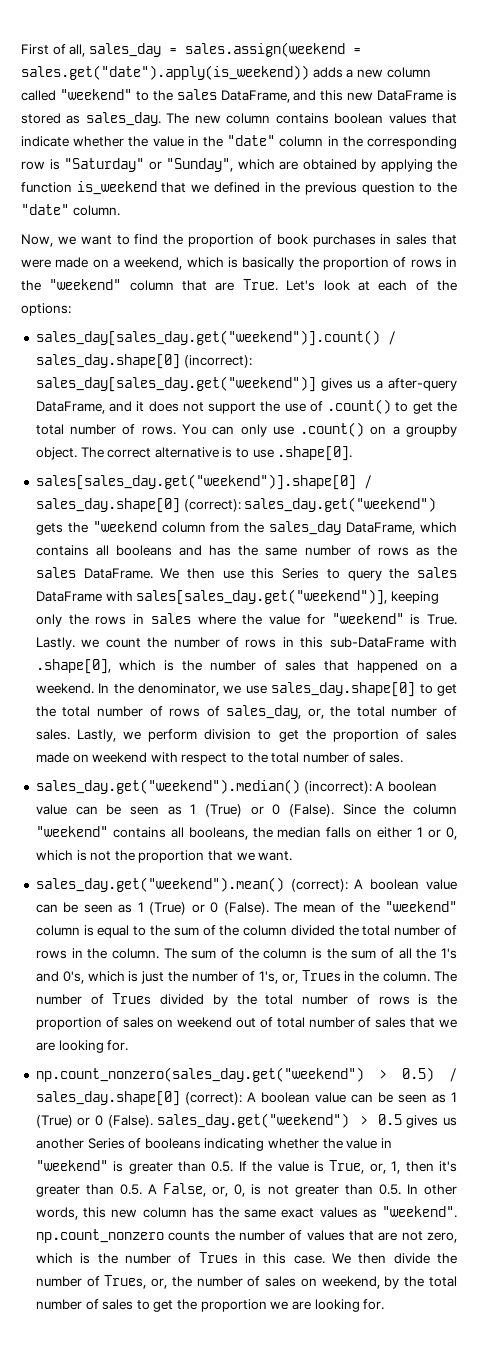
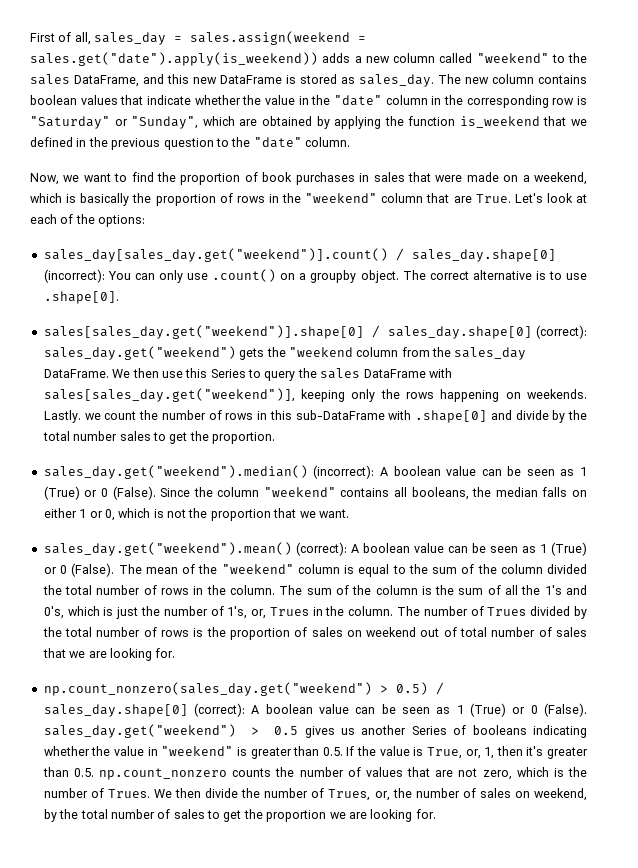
- sales_day[sales_day.get("weekend")].count() / sales_day.shape[0] (incorrect): sales_day[sales_day.get("weekend")] gives us a after-query DataFrame, and it does not support the use of .count() to get the total number of rows. You can only use .count() on a groupby object.
+ sales_day[sales_day.get("weekend")].count() / sales_day.shape[0] (incorrect): You can only use .count() on a groupby object.
- sales[sales_day.get("weekend")].shape[0] / sales_day.shape[0] (correct): sales_day.get("weekend") gets the "weekend column from the sales_day DataFrame, which contains all booleans and has the same number of rows as the sales DataFrame.
+ sales[sales_day.get("weekend")].shape[0] / sales_day.shape[0] (correct): sales_day.get("weekend") gets the "weekend column from the sales_day DataFrame.
- We then use this Series to query the sales DataFrame with sales[sales_day.get("weekend")], keeping only the rows in sales where the value for "weekend" is True.
+ We then use this Series to query the sales DataFrame with sales[sales_day.get("weekend")], keeping only the rows happening on weekends.
- Lastly. we count the number of rows in this sub-DataFrame with .shape[0], which is the number of sales that happened on a weekend. In the denominator, we use sales_day.shape[0] to get the total number of rows of sales_day, or, the total number of sales. Lastly, we perform division to get the proportion of sales made on weekend with respect to the total number of sales.
+ Lastly. we count the number of rows in this sub-DataFrame with .shape[0] and divide by the total number sales to get the proportion.
- A boolean value can be seen as 1 (True) or 0 (False). sales_day.get("weekend") > 0.5 gives us another Series of booleans indicating whether the value in "weekend" is greater than 0.5. If the value is True, or, 1, then it's greater than 0.5. A False, or, 0, is not greater than 0.5. In other words, this new column has the same exact values as "weekend". np.count_nonzero counts the number of values that are not zero, which is the number of Trues in this case.
+ A boolean value can be seen as 1 (True) or 0 (False). sales_day.get("weekend") > 0.5 gives us another Series of booleans indicating whether the value in "weekend" is greater than 0.5. If the value is True, or, 1, then it's greater than 0.5. np.count_nonzero counts the number of values that are not zero, which is the number of Trues.

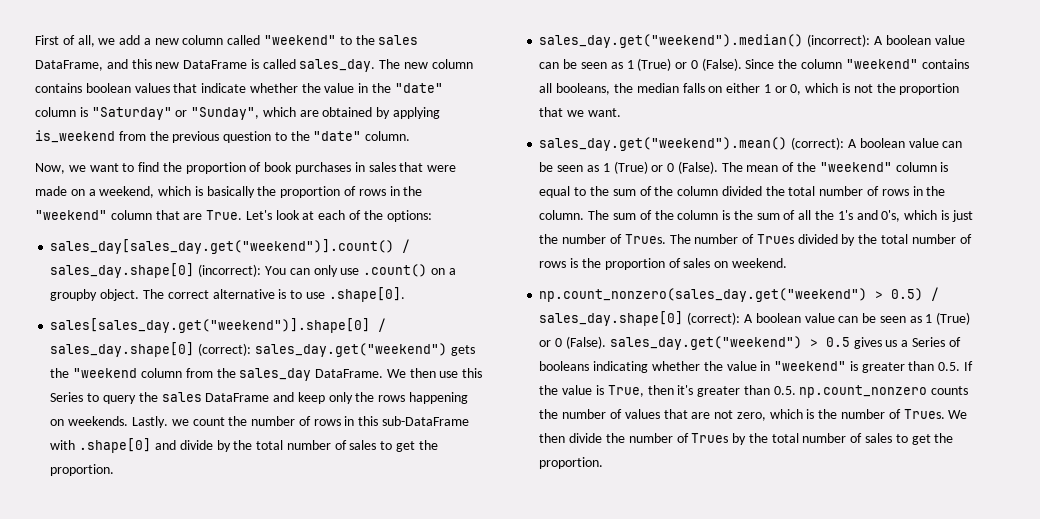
- First of all, sales_day = sales.assign(weekend = sales.get("date").apply(is_weekend)) adds a new column called "weekend" to the sales DataFrame, and this new DataFrame is stored as sales_day.
+ First of all, we add a new column called "weekend" to the sales DataFrame, and this new DataFrame is called sales_day.
- The new column contains boolean values that indicate whether the value in the "date" column in the corresponding row is "Saturday" or "Sunday", which are obtained by applying the function is_weekend that we defined in the previous question to the "date" column.
+ The new column contains boolean values that indicate whether the value in the "date" column is "Saturday" or "Sunday", which are obtained by applying is_weekend from the previous question to the "date" column.
- We then use this Series to query the sales DataFrame with sales[sales_day.get("weekend")], keeping only the rows happening on weekends.
+ We then use this Series to query the sales DataFrame and keep only the rows happening on weekends.
- Lastly. we count the number of rows in this sub-DataFrame with .shape[0] and divide by the total number sales to get the proportion.
+ Lastly. we count the number of rows in this sub-DataFrame with .shape[0] and divide by the total number of sales to get the proportion.
- The sum of the column is the sum of all the 1's and 0's, which is just the number of 1's, or, Trues in the column.
+ The sum of the column is the sum of all the 1's and 0's, which is just the number of Trues.
- The number of Trues divided by the total number of rows is the proportion of sales on weekend out of total number of sales that we are looking for.
+ The number of Trues divided by the total number of rows is the proportion of sales on weekend.
- A boolean value can be seen as 1 (True) or 0 (False). sales_day.get("weekend") > 0.5 gives us another Series of booleans indicating whether the value in "weekend" is greater than 0.5. If the value is True, or, 1, then it's greater than 0.5. np.count_nonzero counts the number of values that are not zero, which is the number of Trues.
+ A boolean value can be seen as 1 (True) or 0 (False). sales_day.get("weekend") > 0.5 gives us a Series of booleans indicating whether the value in "weekend" is greater than 0.5. If the value is True, then it's greater than 0.5. np.count_nonzero counts the number of values that are not zero, which is the number of Trues.
- We then divide the number of Trues, or, the number of sales on weekend, by the total number of sales to get the proportion we are looking for.
+ We then divide the number of Trues by the total number of sales to get the proportion.

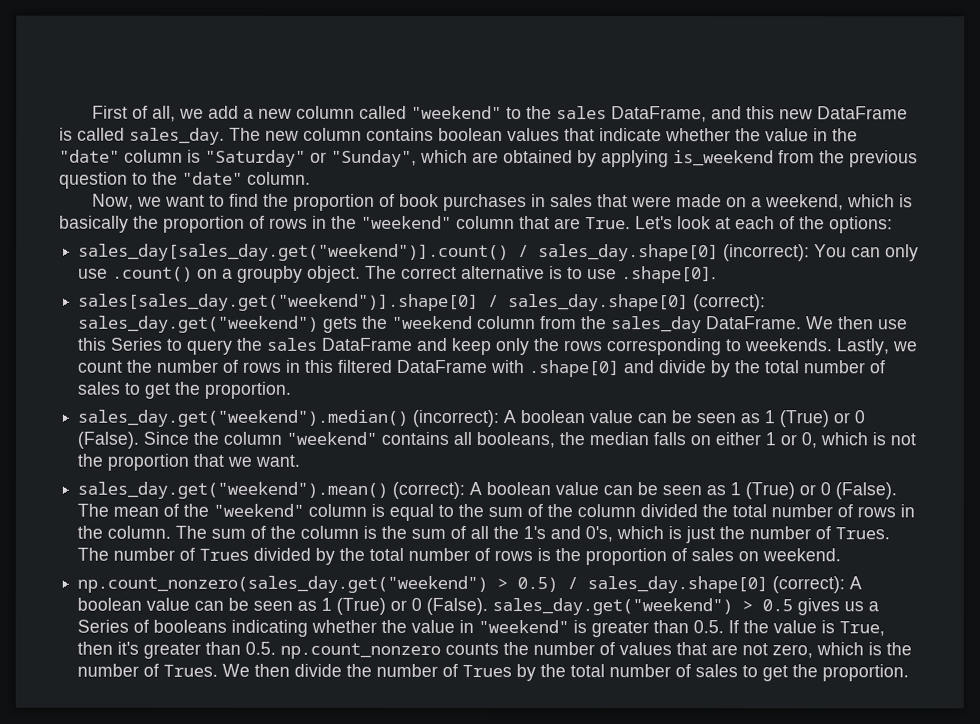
- We then use this Series to query the sales DataFrame and keep only the rows happening on weekends. Lastly. we count the number of rows in this sub-DataFrame with .shape[0] and divide by the total number of sales to get the proportion.
+ We then use this Series to query the sales DataFrame and keep only the rows corresponding to weekends. Lastly, we count the number of rows in this filtered DataFrame with .shape[0] and divide by the total number of sales to get the proportion.

